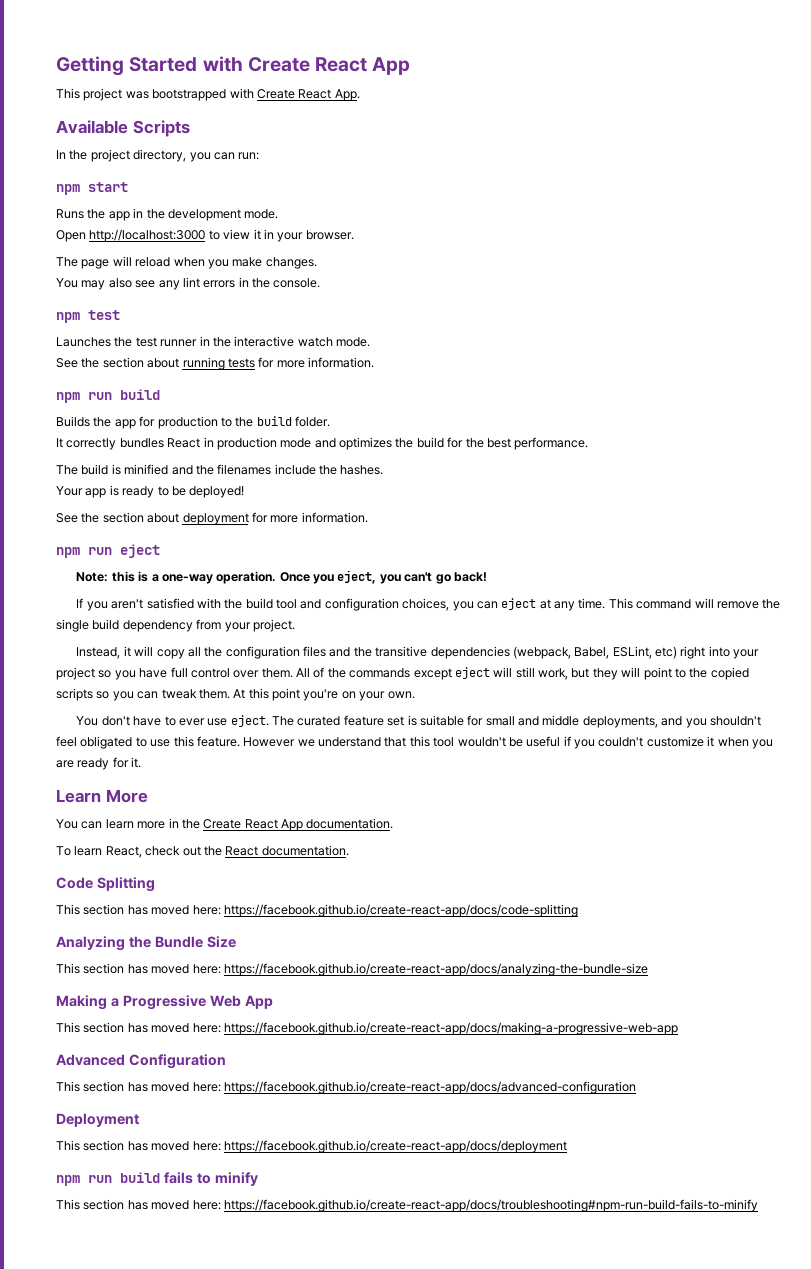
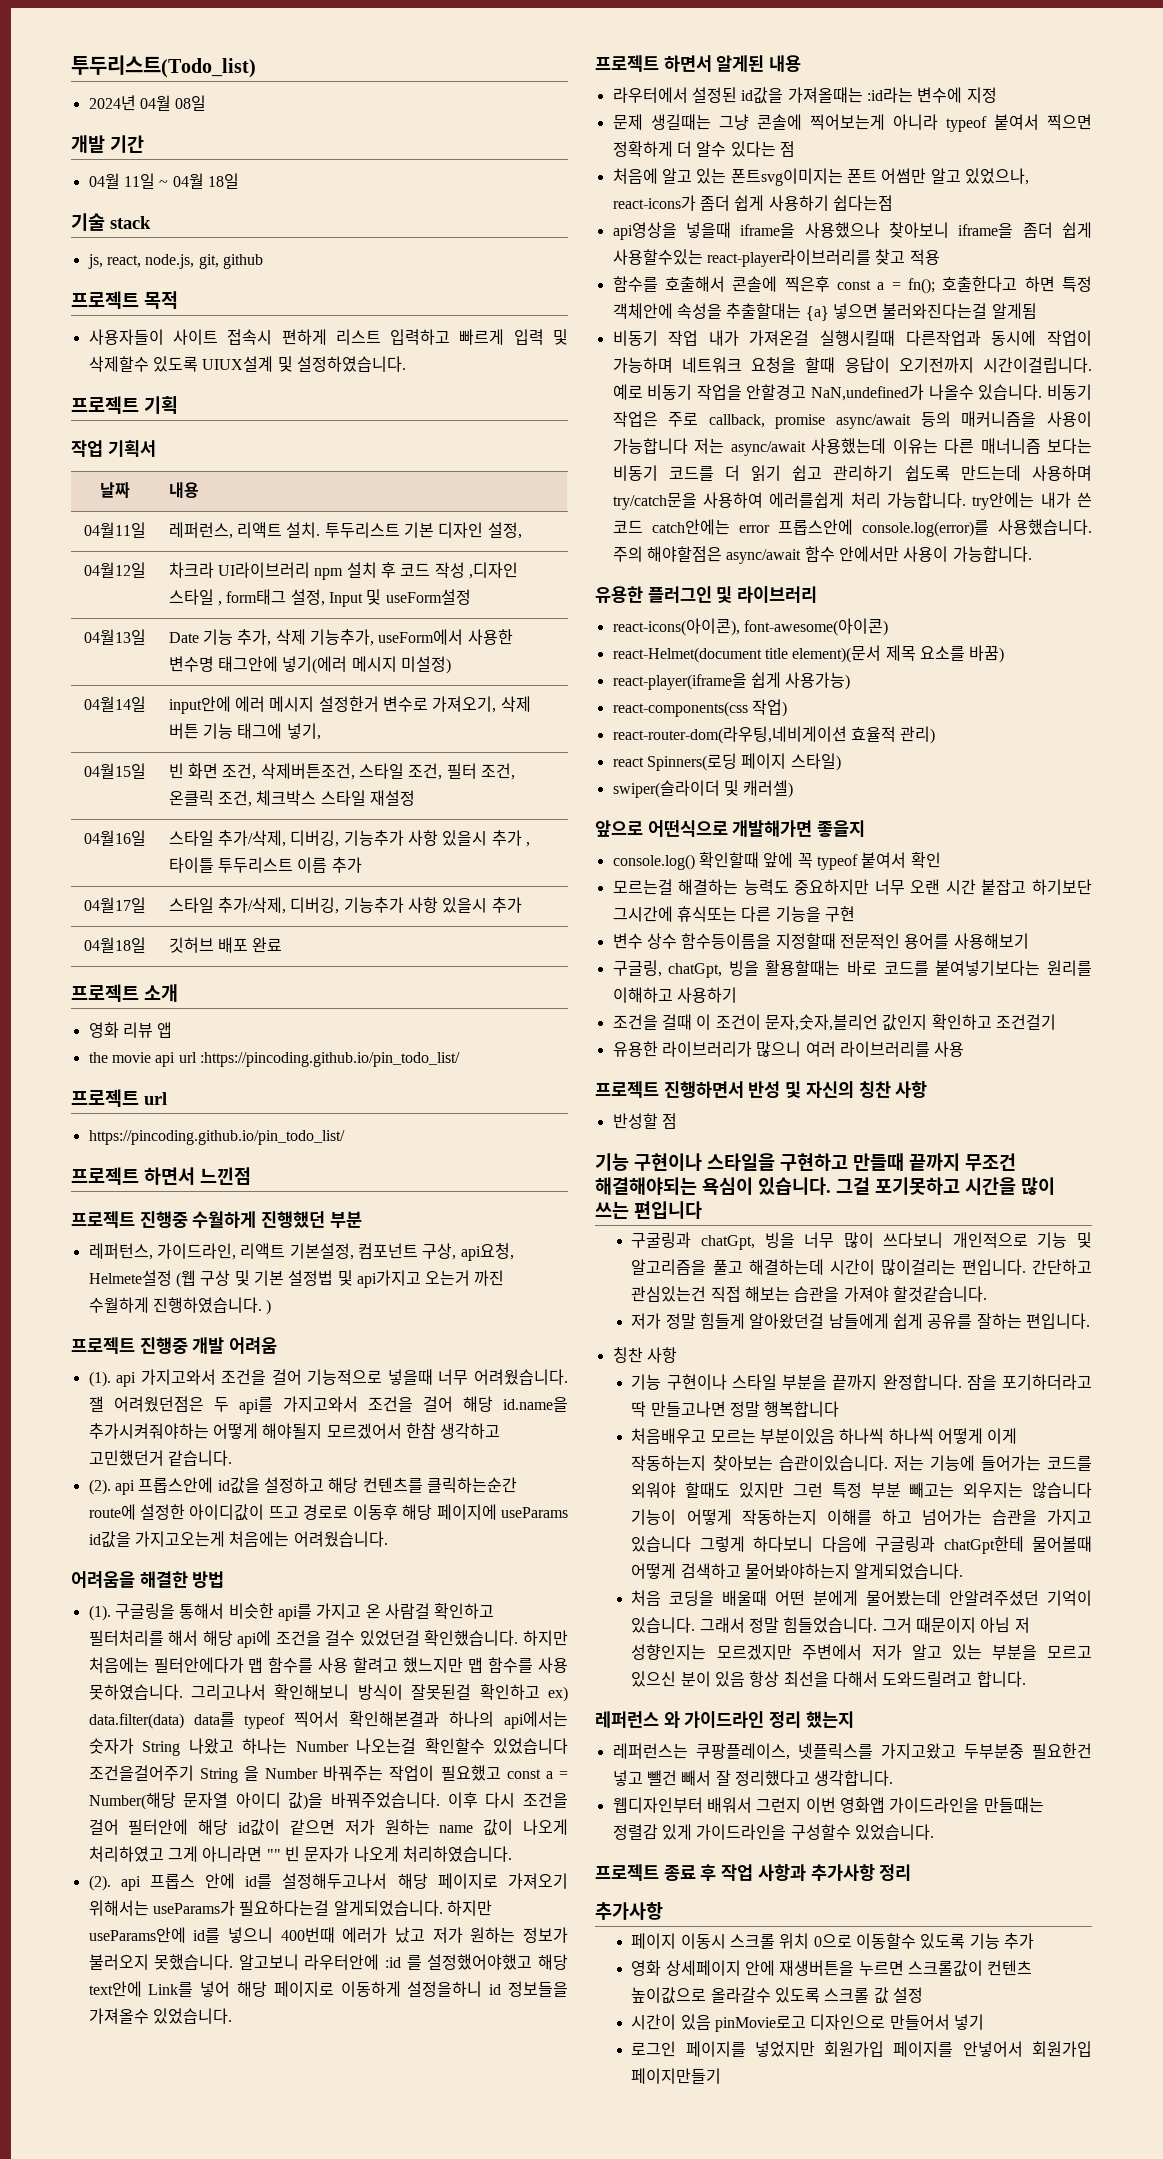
- Getting Started with Create React App
- This project was bootstrapped with Create React App.
- Available Scripts
- In the project directory, you can run:
- npm start
- Runs the app in the development mode.
- Open http://localhost:3000 to view it in your browser.
- The page will reload when you make changes.
- You may also see any lint errors in the console.
- npm test
- Launches the test runner in the interactive watch mode.
- See the section about running tests for more information.
- npm run build
- Builds the app for production to the build folder.
- It correctly bundles React in production mode and optimizes the build for the best performance.
- The build is minified and the filenames include the hashes.
- Your app is ready to be deployed!
- See the section about deployment for more information.
- npm run eject
- Note: this is a one-way operation. Once you eject, you can't go back!
- If you aren't satisfied with the build tool and configuration choices, you can eject at any time. This command will remove the single build dependency from your project.
- Instead, it will copy all the configuration files and the transitive dependencies (webpack, Babel, ESLint, etc) right into your project so you have full control over them. All of the commands except eject will still work, but they will point to the copied scripts so you can tweak them. At this point you're on your own.
- You don't have to ever use eject. The curated feature set is suitable for small and middle deployments, and you shouldn't feel obligated to use this feature. However we understand that this tool wouldn't be useful if you couldn't customize it when you are ready for it.
- Learn More
- You can learn more in the Create React App documentation.
- To learn React, check out the React documentation.
- Code Splitting
- This section has moved here: https://facebook.github.io/create-react-app/docs/code-splitting
- Analyzing the Bundle Size
- This section has moved here: https://facebook.github.io/create-react-app/docs/analyzing-the-bundle-size
- Making a Progressive Web App
- This section has moved here: https://facebook.github.io/create-react-app/docs/making-a-progressive-web-app
- Advanced Configuration
- This section has moved here: https://facebook.github.io/create-react-app/docs/advanced-configuration
- Deployment
- This section has moved here: https://facebook.github.io/create-react-app/docs/deployment
- npm run build fails to minify
- This section has moved here: https://facebook.github.io/create-react-app/docs/troubleshooting#npm-run-build-fails-to-minify
+ 투두리스트(Todo_list)
+ 2024년 04월 08일
+ 개발 기간
+ 04월 11일 ~ 04월 18일
+ 기술 stack
+ js, react, node.js, git, github
+ 프로젝트 목적
+ 사용자들이 사이트 접속시 편하게 리스트 입력하고 빠르게 입력 및 삭제할수 있도록 UIUX설계 및 설정하였습니다.
+ 프로젝트 기획
+ 작업 기획서
+ 날짜 | 내용
+ 04월11일 | 레퍼런스, 리액트 설치. 투두리스트 기본 디자인 설정,
+ 04월12일 | 차크라 UI라이브러리 npm 설치 후 코드 작성 ,디자인 스타일 , form태그 설정, Input 및 useForm설정
+ 04월13일 | Date 기능 추가, 삭제 기능추가, useForm에서 사용한 변수명 태그안에 넣기(에러 메시지 미설정)
+ 04월14일 | input안에 에러 메시지 설정한거 변수로 가져오기, 삭제 버튼 기능 태그에 넣기,
+ 04월15일 | 빈 화면 조건, 삭제버튼조건, 스타일 조건, 필터 조건, 온클릭 조건, 체크박스 스타일 재설정
+ 04월16일 | 스타일 추가/삭제, 디버깅, 기능추가 사항 있을시 추가 , 타이틀 투두리스트 이름 추가
+ 04월17일 | 스타일 추가/삭제, 디버깅, 기능추가 사항 있을시 추가
+ 04월18일 | 깃허브 배포 완료
+ 프로젝트 소개
+ 영화 리뷰 앱
+ the movie api url :https://pincoding.github.io/pin_todo_list/
+ 프로젝트 url
+ https://pincoding.github.io/pin_todo_list/
+ 프로젝트 하면서 느낀점
+ 프로젝트 진행중 수월하게 진행했던 부분
+ 레퍼턴스, 가이드라인, 리액트 기본설정, 컴포넌트 구상, api요청, Helmete설정 (웹 구상 및 기본 설정법 및 api가지고 오는거 까진 수월하게 진행하였습니다. )
+ 프로젝트 진행중 개발 어려움
+ (1). api 가지고와서 조건을 걸어 기능적으로 넣을때 너무 어려웠습니다. 잴 어려웠던점은 두 api를 가지고와서 조건을 걸어 해당 id.name을 추가시켜줘야하는 어떻게 해야될지 모르겠어서 한참 생각하고 고민했던거 같습니다.
+ (2). api 프롭스안에 id값을 설정하고 해당 컨텐츠를 클릭하는순간 route에 설정한 아이디값이 뜨고 경로로 이동후 해당 페이지에 useParams id값을 가지고오는게 처음에는 어려웠습니다.
+ 어려움을 해결한 방법
+ (1). 구글링을 통해서 비슷한 api를 가지고 온 사람걸 확인하고 필터처리를 해서 해당 api에 조건을 걸수 있었던걸 확인했습니다. 하지만 처음에는 필터안에다가 맵 함수를 사용 할려고 했느지만 맵 함수를 사용 못하였습니다. 그리고나서 확인해보니 방식이 잘못된걸 확인하고 ex) data.filter(data) data를 typeof 찍어서 확인해본결과 하나의 api에서는 숫자가 String 나왔고 하나는 Number 나오는걸 확인할수 있었습니다 조건을걸어주기 String 을 Number 바꿔주는 작업이 필요했고 const a = Number(해당 문자열 아이디 값)을 바꿔주었습니다. 이후 다시 조건을 걸어 필터안에 해당 id값이 같으면 저가 원하는 name 값이 나오게 처리하였고 그게 아니라면 "" 빈 문자가 나오게 처리하였습니다.
+ (2). api 프롭스 안에 id를 설정해두고나서 해당 페이지로 가져오기 위해서는 useParams가 필요하다는걸 알게되었습니다. 하지만 useParams안에 id를 넣으니 400번때 에러가 났고 저가 원하는 정보가 불러오지 못했습니다. 알고보니 라우터안에 :id 를 설정했어야했고 해당 text안에 Link를 넣어 해당 페이지로 이동하게 설정을하니 id 정보들을 가져올수 있었습니다.
+ 프로젝트 하면서 알게된 내용
+ 라우터에서 설정된 id값을 가져올때는 :id라는 변수에 지정
+ 문제 생길때는 그냥 콘솔에 찍어보는게 아니라 typeof 붙여서 찍으면 정확하게 더 알수 있다는 점
+ 처음에 알고 있는 폰트svg이미지는 폰트 어썸만 알고 있었으나, react-icons가 좀더 쉽게 사용하기 쉽다는점
+ api영상을 넣을때 iframe을 사용했으나 찾아보니 iframe을 좀더 쉽게 사용할수있는 react-player라이브러리를 찾고 적용
+ 함수를 호출해서 콘솔에 찍은후 const a = fn(); 호출한다고 하면 특정 객체안에 속성을 추출할대는 {a} 넣으면 불러와진다는걸 알게됨
+ 비동기 작업 내가 가져온걸 실행시킬때 다른작업과 동시에 작업이 가능하며 네트워크 요청을 할때 응답이 오기전까지 시간이걸립니다. 예로 비동기 작업을 안할경고 NaN,undefined가 나올수 있습니다. 비동기 작업은 주로 callback, promise async/await 등의 매커니즘을 사용이 가능합니다 저는 async/await 사용했는데 이유는 다른 매너니즘 보다는 비동기 코드를 더 읽기 쉽고 관리하기 쉽도록 만드는데 사용하며 try/catch문을 사용하여 에러를쉽게 처리 가능합니다. try안에는 내가 쓴 코드 catch안에는 error 프롭스안에 console.log(error)를 사용했습니다. 주의 해야할점은 async/await 함수 안에서만 사용이 가능합니다.
+ 유용한 플러그인 및 라이브러리
+ react-icons(아이콘), font-awesome(아이콘)
+ react-Helmet(document title element)(문서 제목 요소를 바꿈)
+ react-player(iframe을 쉽게 사용가능)
+ react-components(css 작업)
+ react-router-dom(라우팅,네비게이션 효율적 관리)
+ react Spinners(로딩 페이지 스타일)
+ swiper(슬라이더 및 캐러셀)
+ 앞으로 어떤식으로 개발해가면 좋을지
+ console.log() 확인할때 앞에 꼭 typeof 붙여서 확인
+ 모르는걸 해결하는 능력도 중요하지만 너무 오랜 시간 붙잡고 하기보단 그시간에 휴식또는 다른 기능을 구현
+ 변수 상수 함수등이름을 지정할때 전문적인 용어를 사용해보기
+ 구글링, chatGpt, 빙을 활용할때는 바로 코드를 붙여넣기보다는 원리를 이해하고 사용하기
+ 조건을 걸때 이 조건이 문자,숫자,블리언 값인지 확인하고 조건걸기
+ 유용한 라이브러리가 많으니 여러 라이브러리를 사용
+ 프로젝트 진행하면서 반성 및 자신의 칭찬 사항
+ 반성할 점
+ 기능 구현이나 스타일을 구현하고 만들때 끝까지 무조건 해결해야되는 욕심이 있습니다. 그걸 포기못하고 시간을 많이 쓰는 편입니다
+ 구굴링과 chatGpt, 빙을 너무 많이 쓰다보니 개인적으로 기능 및 알고리즘을 풀고 해결하는데 시간이 많이걸리는 편입니다. 간단하고 관심있는건 직접 해보는 습관을 가져야 할것같습니다.
+ 저가 정말 힘들게 알아왔던걸 남들에게 쉽게 공유를 잘하는 편입니다.
+ 칭찬 사항
+ 기능 구현이나 스타일 부분을 끝까지 완정합니다. 잠을 포기하더라고 딱 만들고나면 정말 행복합니다
+ 처음배우고 모르는 부분이있음 하나씩 하나씩 어떻게 이게 작동하는지 찾아보는 습관이있습니다. 저는 기능에 들어가는 코드를 외워야 할때도 있지만 그런 특정 부분 빼고는 외우지는 않습니다 기능이 어떻게 작동하는지 이해를 하고 넘어가는 습관을 가지고 있습니다 그렇게 하다보니 다음에 구글링과 chatGpt한테 물어볼때 어떻게 검색하고 물어봐야하는지 알게되었습니다.
+ 처음 코딩을 배울때 어떤 분에게 물어봤는데 안알려주셨던 기억이 있습니다. 그래서 정말 힘들었습니다. 그거 때문이지 아님 저 성향인지는 모르겠지만 주변에서 저가 알고 있는 부분을 모르고 있으신 분이 있음 항상 최선을 다해서 도와드릴려고 합니다.
+ 레퍼런스 와 가이드라인 정리 했는지
+ 레퍼런스는 쿠팡플레이스, 넷플릭스를 가지고왔고 두부분중 필요한건 넣고 뺄건 빼서 잘 정리했다고 생각합니다.
+ 웹디자인부터 배워서 그런지 이번 영화앱 가이드라인을 만들때는 정렬감 있게 가이드라인을 구성할수 있었습니다.
+ 프로젝트 종료 후 작업 사항과 추가사항 정리
+ 추가사항
+ 페이지 이동시 스크롤 위치 0으로 이동할수 있도록 기능 추가
+ 영화 상세페이지 안에 재생버튼을 누르면 스크롤값이 컨텐츠 높이값으로 올라갈수 있도록 스크롤 값 설정
+ 시간이 있음 pinMovie로고 디자인으로 만들어서 넣기
+ 로그인 페이지를 넣었지만 회원가입 페이지를 안넣어서 회원가입 페이지만들기

